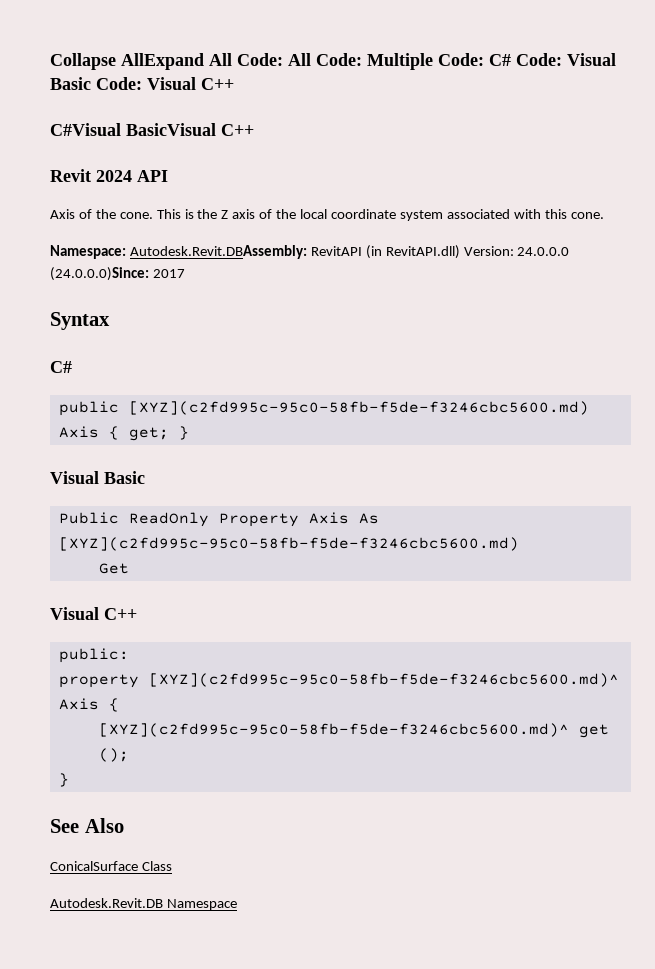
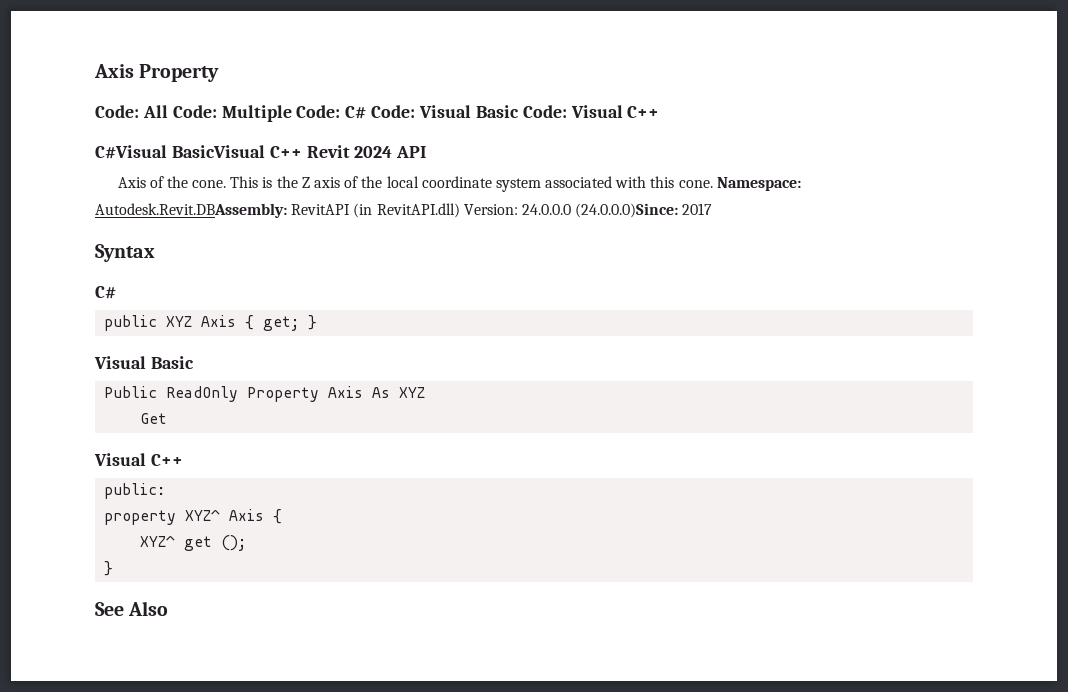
- Collapse AllExpand All Code: All Code: Multiple Code: C# Code: Visual Basic Code: Visual C++
+ Axis Property
+ Code: All Code: Multiple Code: C# Code: Visual Basic Code: Visual C++
- C#Visual BasicVisual C++
- Revit 2024 API
+ C#Visual BasicVisual C++ Revit 2024 API
- This is the Z axis of the local coordinate system associated with this cone.
- Namespace: Autodesk.Revit.DBAssembly: RevitAPI (in RevitAPI.dll) Version: 24.0.0.0 (24.0.0.0)Since: 2017
+ This is the Z axis of the local coordinate system associated with this cone. Namespace: Autodesk.Revit.DBAssembly: RevitAPI (in RevitAPI.dll) Version: 24.0.0.0 (24.0.0.0)Since: 2017
- public [XYZ](c2fd995c-95c0-58fb-f5de-f3246cbc5600.md) Axis { get; }
+ public XYZ Axis { get; }
- Public ReadOnly Property Axis As [XYZ](c2fd995c-95c0-58fb-f5de-f3246cbc5600.md)
+ Public ReadOnly Property Axis As XYZ
- property [XYZ](c2fd995c-95c0-58fb-f5de-f3246cbc5600.md)^ Axis {
+ property XYZ^ Axis {
- [XYZ](c2fd995c-95c0-58fb-f5de-f3246cbc5600.md)^ get ();
+ XYZ^ get ();
- ConicalSurface Class
- Autodesk.Revit.DB Namespace

